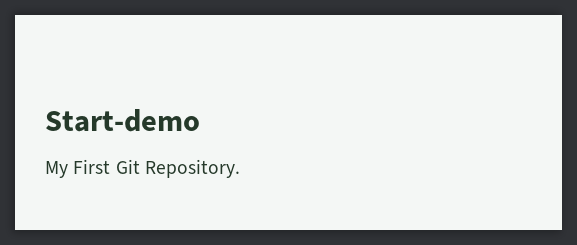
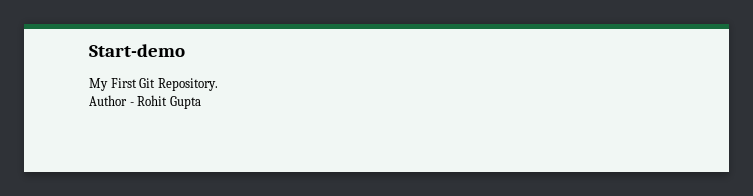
+ Author - Rohit Gupta

